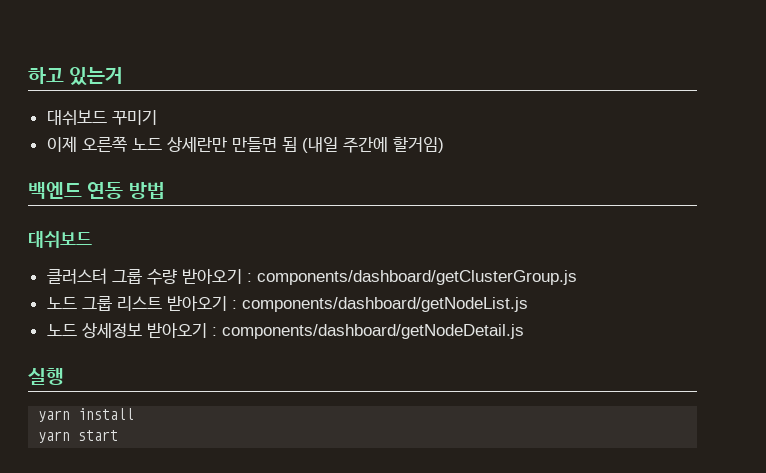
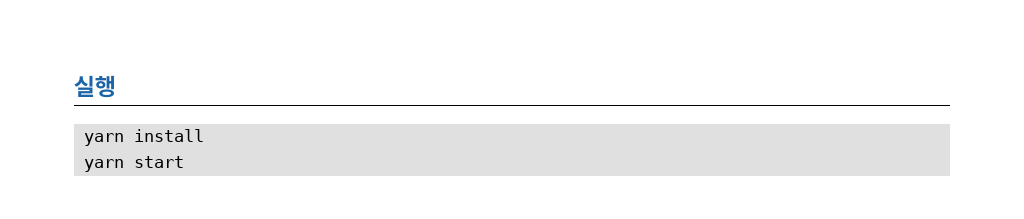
- 하고 있는거
- 대쉬보드 꾸미기
- 이제 오른쪽 노드 상세란만 만들면 됨 (내일 주간에 할거임)
- 백엔드 연동 방법
- 대쉬보드
- 클러스터 그룹 수량 받아오기 : components/dashboard/getClusterGroup.js
- 노드 그룹 리스트 받아오기 : components/dashboard/getNodeList.js
- 노드 상세정보 받아오기 : components/dashboard/getNodeDetail.js

